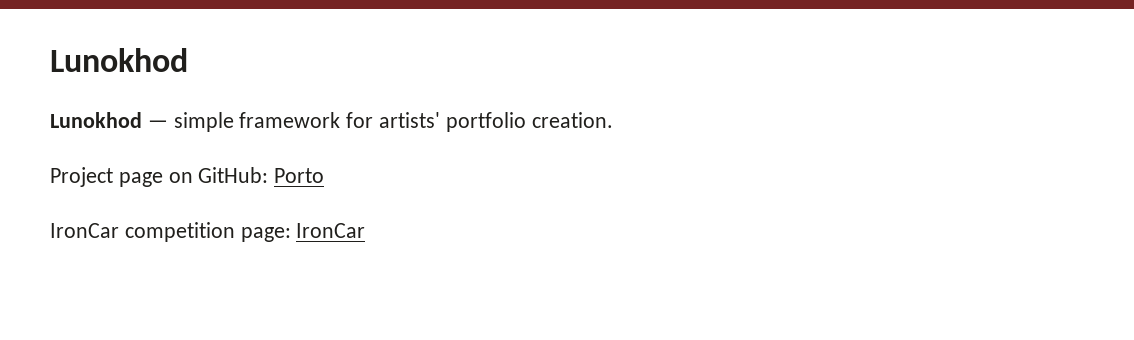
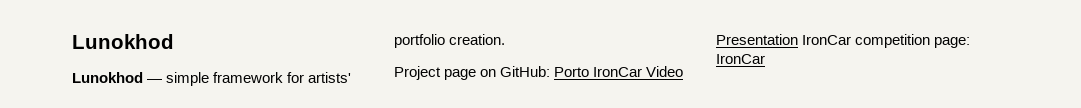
- Project page on GitHub: Porto
- IronCar competition page: IronCar
+ Project page on GitHub: Porto IronCar Video Presentation IronCar competition page: IronCar

